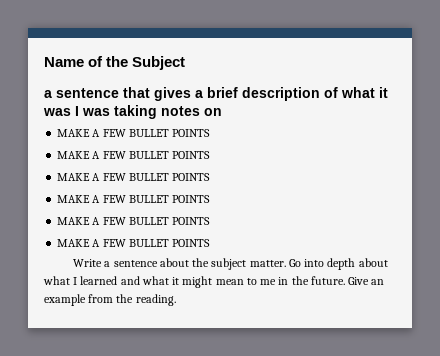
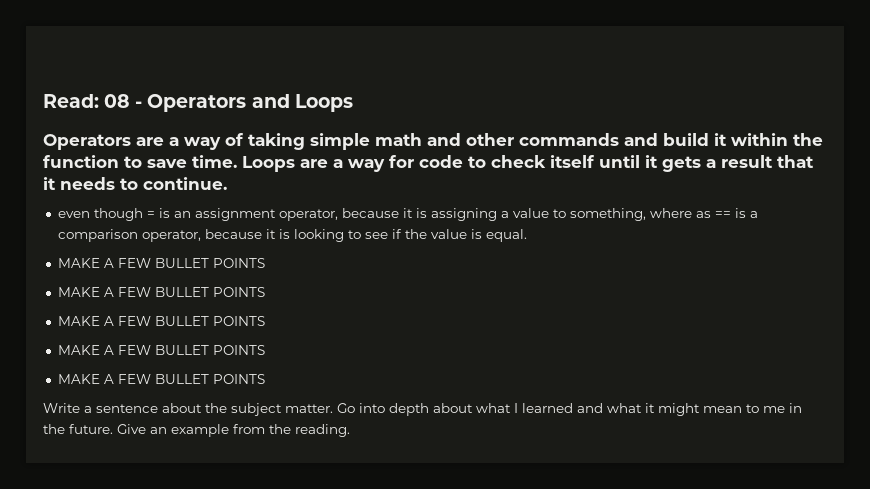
- Name of the Subject
- a sentence that gives a brief description of what it was I was taking notes on
- MAKE A FEW BULLET POINTS
+ Read: 08 - Operators and Loops
+ Operators are a way of taking simple math and other commands and build it within the function to save time. Loops are a way for code to check itself until it gets a result that it needs to continue.
+ even though = is an assignment operator, because it is assigning a value to something, where as == is a comparison operator, because it is looking to see if the value is equal.

